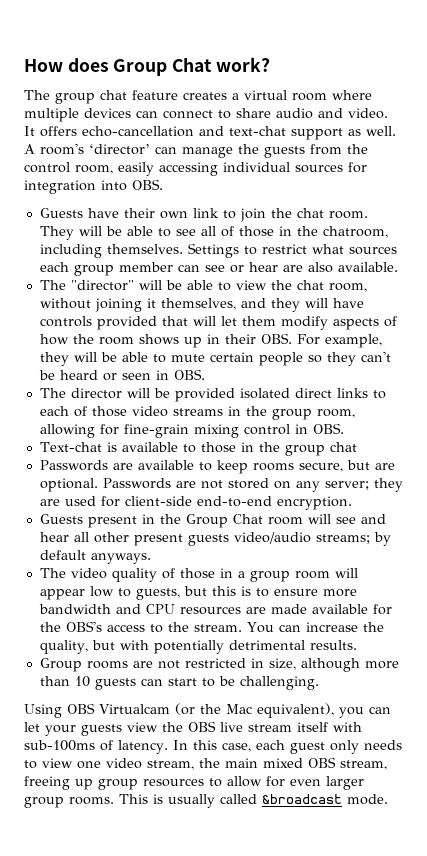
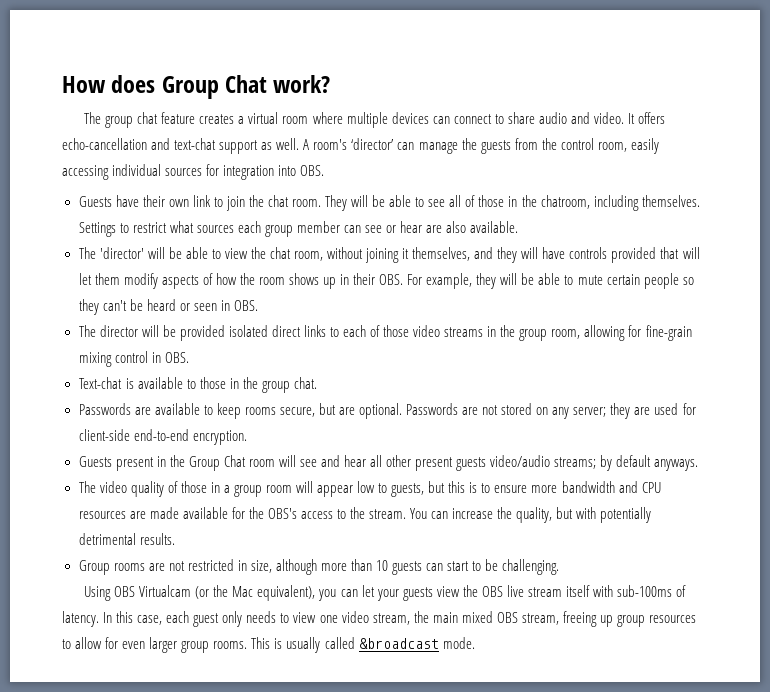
- The "director" will be able to view the chat room, without joining it themselves, and they will have controls provided that will let them modify aspects of how the room shows up in their OBS. For example, they will be able to mute certain people so they can't be heard or seen in OBS.
+ The 'director' will be able to view the chat room, without joining it themselves, and they will have controls provided that will let them modify aspects of how the room shows up in their OBS. For example, they will be able to mute certain people so they can't be heard or seen in OBS.
- Text-chat is available to those in the group chat
+ Text-chat is available to those in the group chat.

